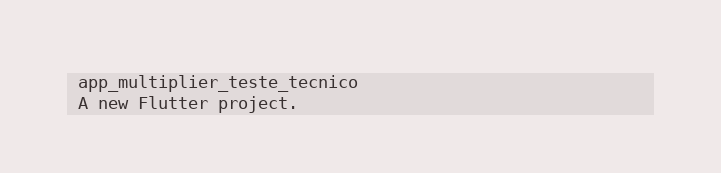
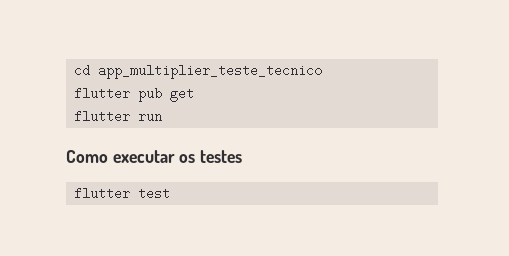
- app_multiplier_teste_tecnico
+ cd app_multiplier_teste_tecnico
- A new Flutter project.
+ flutter pub get
+ flutter run
+ Como executar os testes
+ flutter test

